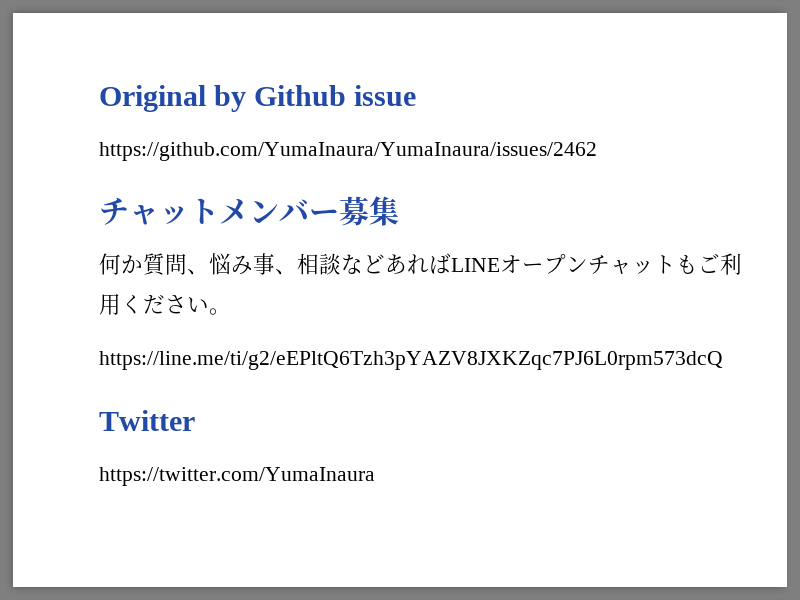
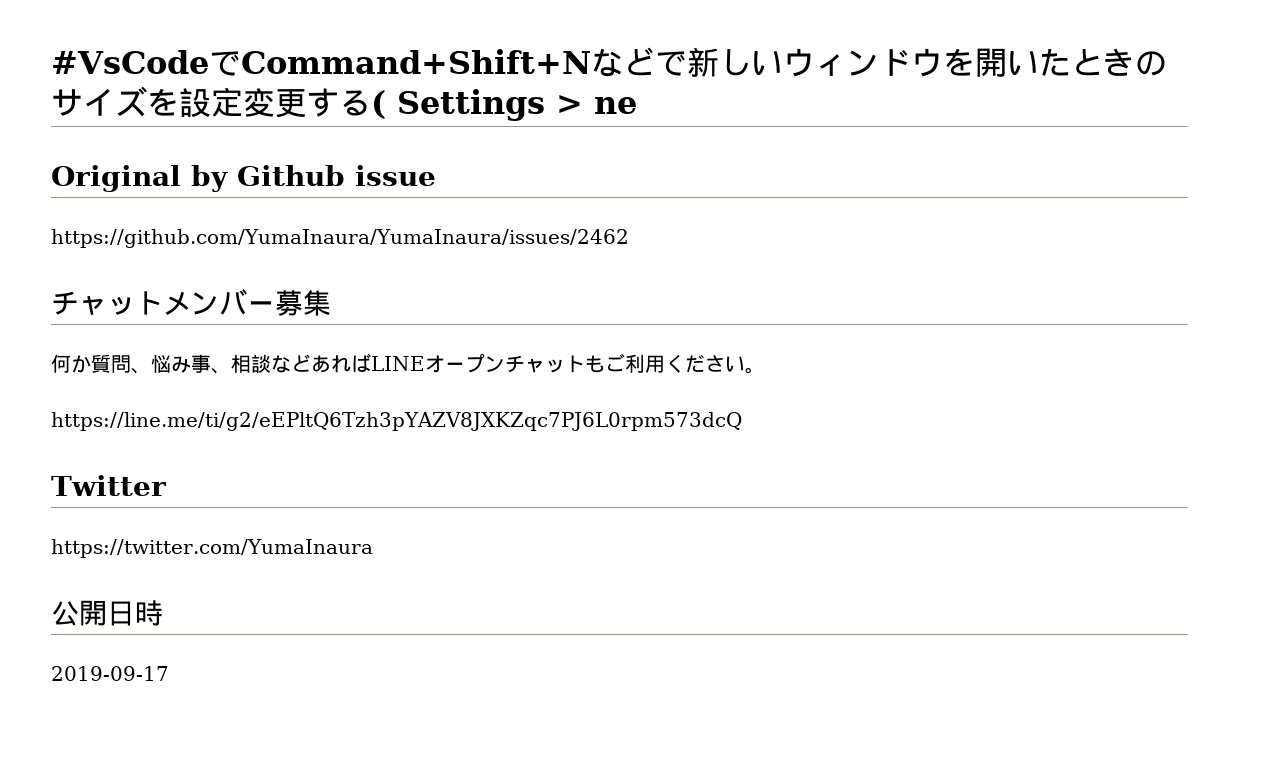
+ #VsCodeでCommand+Shift+Nなどで新しいウィンドウを開いたときのサイズを設定変更する( Settings > ne
+ 公開日時
+ 2019-09-17

